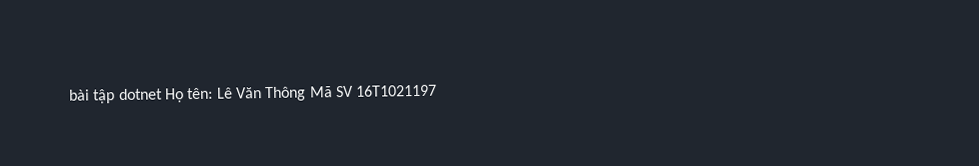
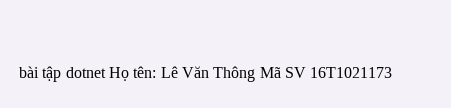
- bài tập dotnet Họ tên: Lê Văn Thông Mã SV 16T1021197
+ bài tập dotnet Họ tên: Lê Văn Thông Mã SV 16T1021173

